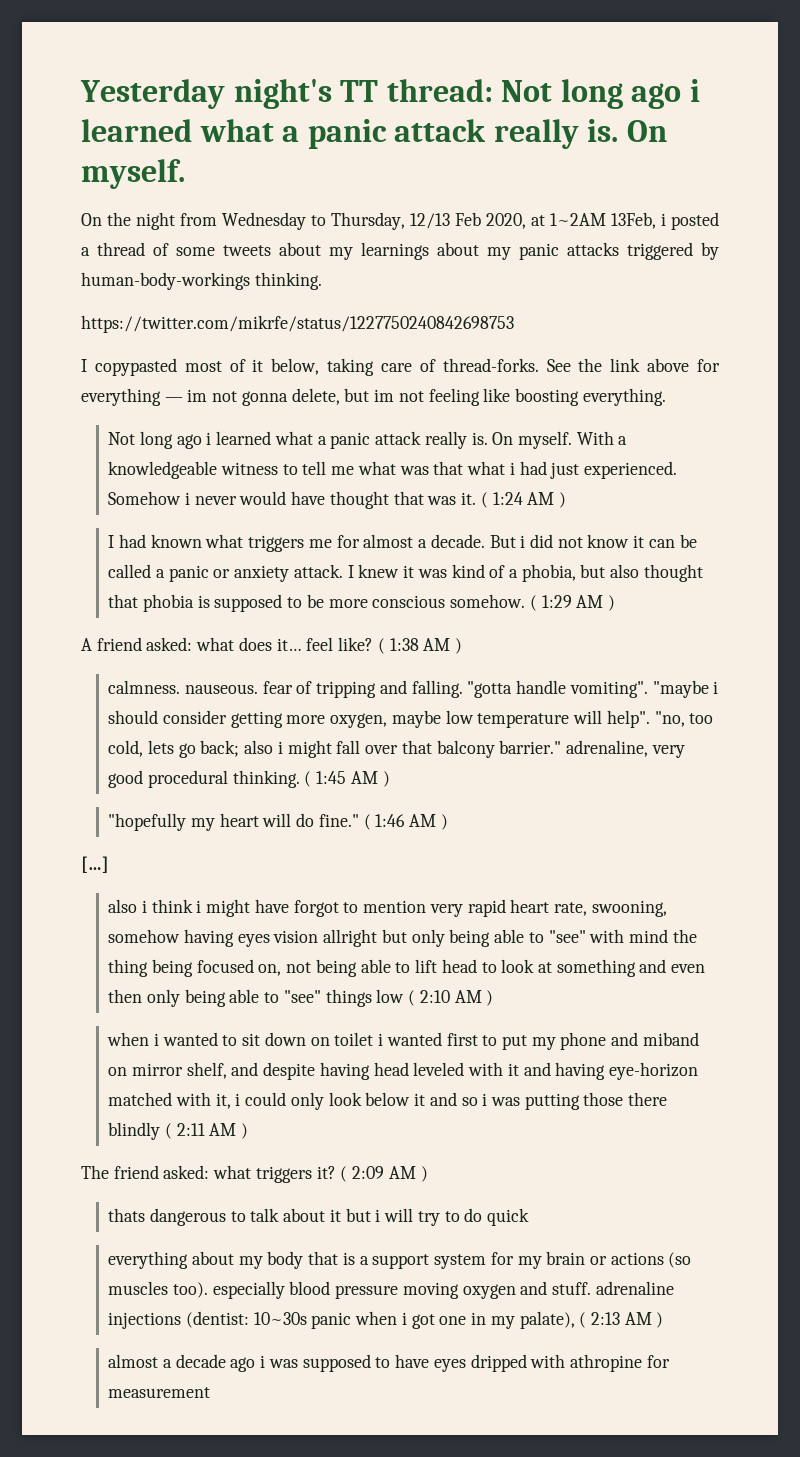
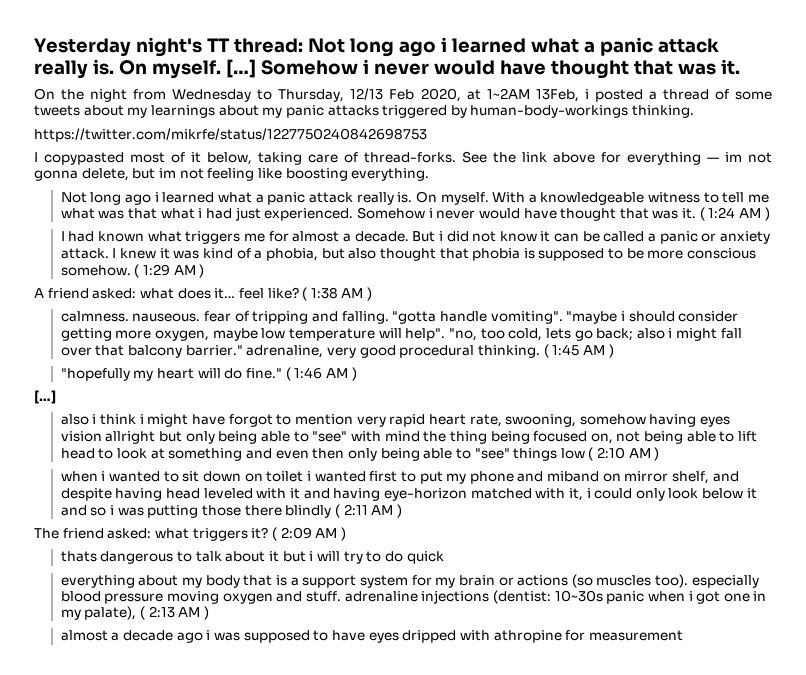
+ […] Somehow i never would have thought that was it.

